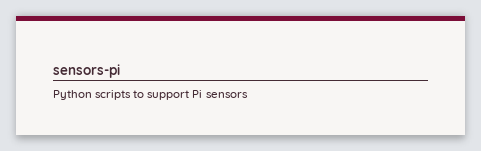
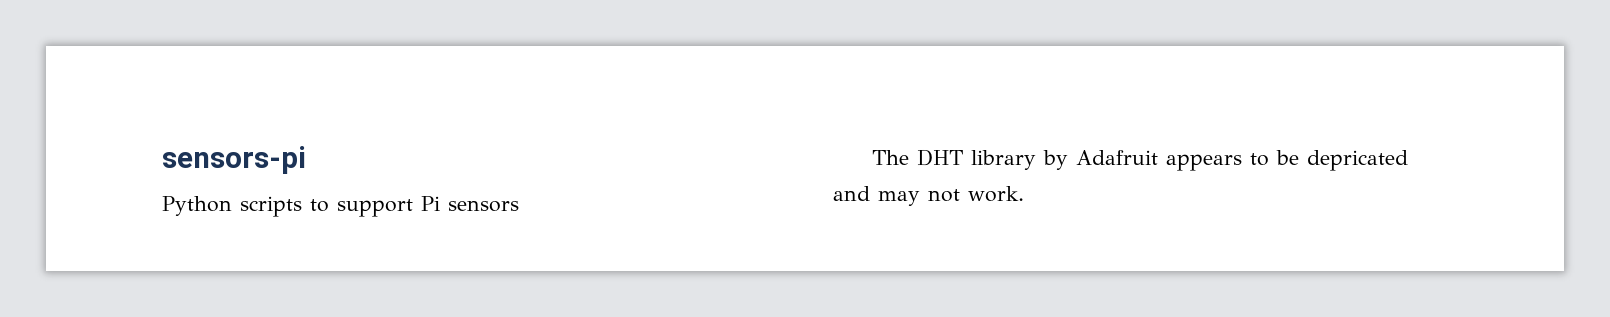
+ The DHT library by Adafruit appears to be depricated and may not work.

